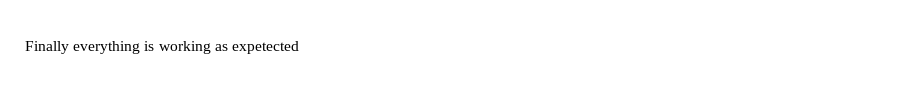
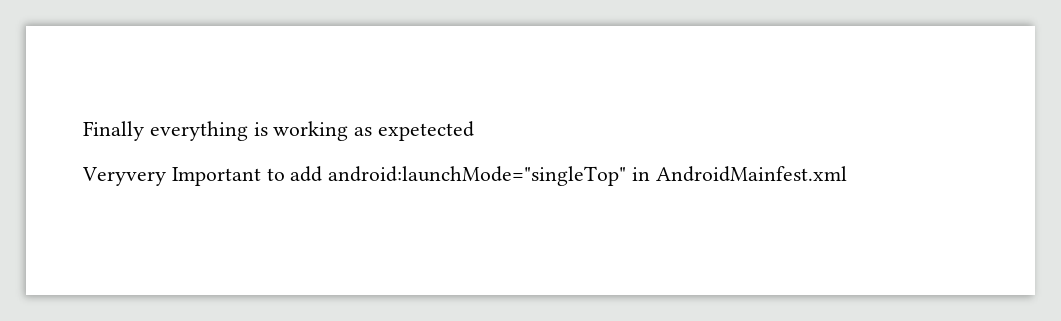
+ Veryvery Important to add android:launchMode="singleTop" in AndroidMainfest.xml

